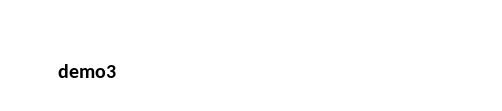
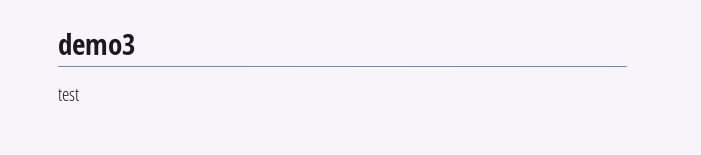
+ test

